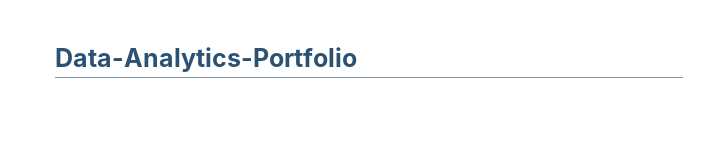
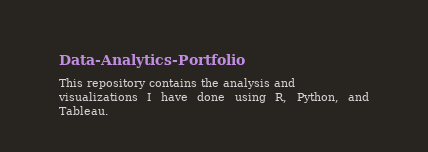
+ This repository contains the analysis and visualizations I have done using R, Python, and Tableau.

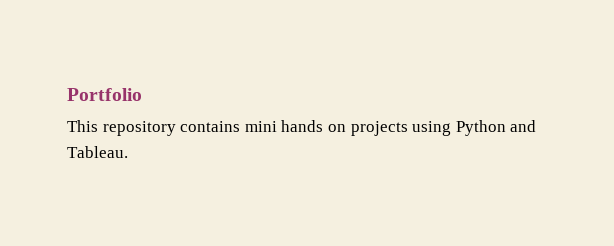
- Data-Analytics-Portfolio
+ Portfolio
- This repository contains the analysis and visualizations I have done using R, Python, and Tableau.
+ This repository contains mini hands on projects using Python and Tableau.

